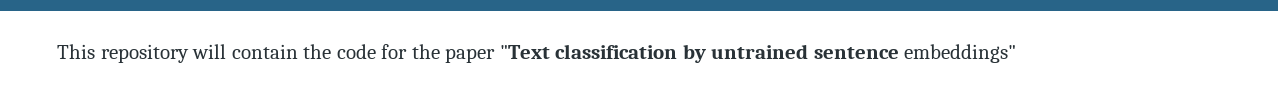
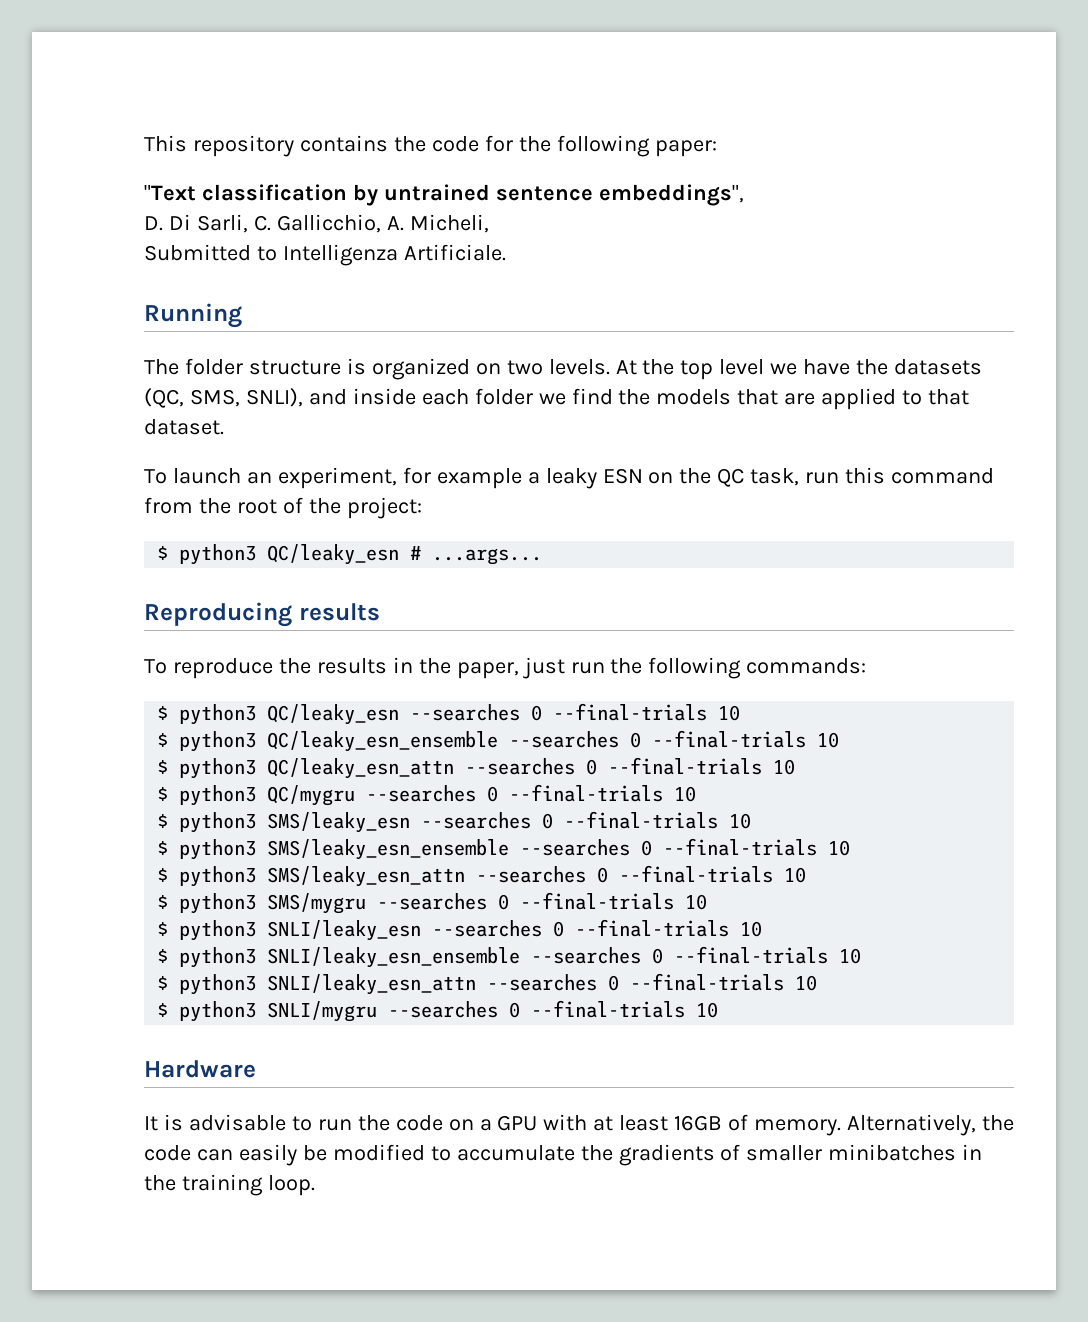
- This repository will contain the code for the paper "Text classification by untrained sentence embeddings"
+ This repository contains the code for the following paper:
+ "Text classification by untrained sentence embeddings",
+ D. Di Sarli, C. Gallicchio, A. Micheli,
+ Submitted to Intelligenza Artificiale.
+ Running
+ The folder structure is organized on two levels. At the top level we have the datasets (QC, SMS, SNLI), and inside each folder we find the models that are applied to that dataset.
+ To launch an experiment, for example a leaky ESN on the QC task, run this command from the root of the project:
+ $ python3 QC/leaky_esn # ...args...
+ Reproducing results
+ To reproduce the results in the paper, just run the following commands:
+ $ python3 QC/leaky_esn --searches 0 --final-trials 10
+ $ python3 QC/leaky_esn_ensemble --searches 0 --final-trials 10
+ $ python3 QC/leaky_esn_attn --searches 0 --final-trials 10
+ $ python3 QC/mygru --searches 0 --final-trials 10
+ $ python3 SMS/leaky_esn --searches 0 --final-trials 10
+ $ python3 SMS/leaky_esn_ensemble --searches 0 --final-trials 10
+ $ python3 SMS/leaky_esn_attn --searches 0 --final-trials 10
+ $ python3 SMS/mygru --searches 0 --final-trials 10
+ $ python3 SNLI/leaky_esn --searches 0 --final-trials 10
+ $ python3 SNLI/leaky_esn_ensemble --searches 0 --final-trials 10
+ $ python3 SNLI/leaky_esn_attn --searches 0 --final-trials 10
+ $ python3 SNLI/mygru --searches 0 --final-trials 10
+ Hardware
+ It is advisable to run the code on a GPU with at least 16GB of memory. Alternatively, the code can easily be modified to accumulate the gradients of smaller minibatches in the training loop.

